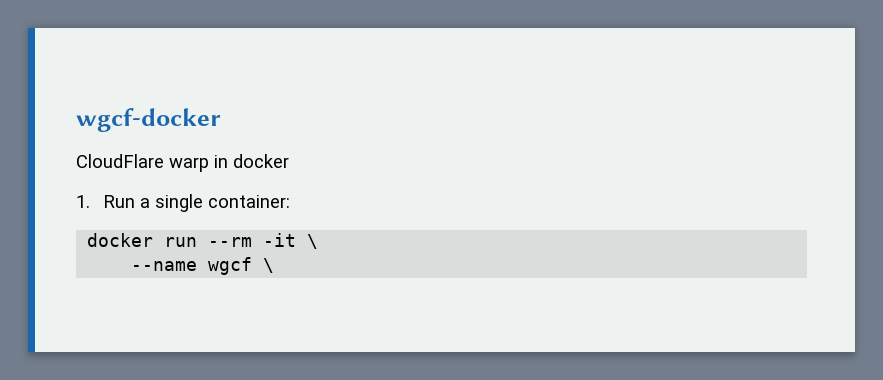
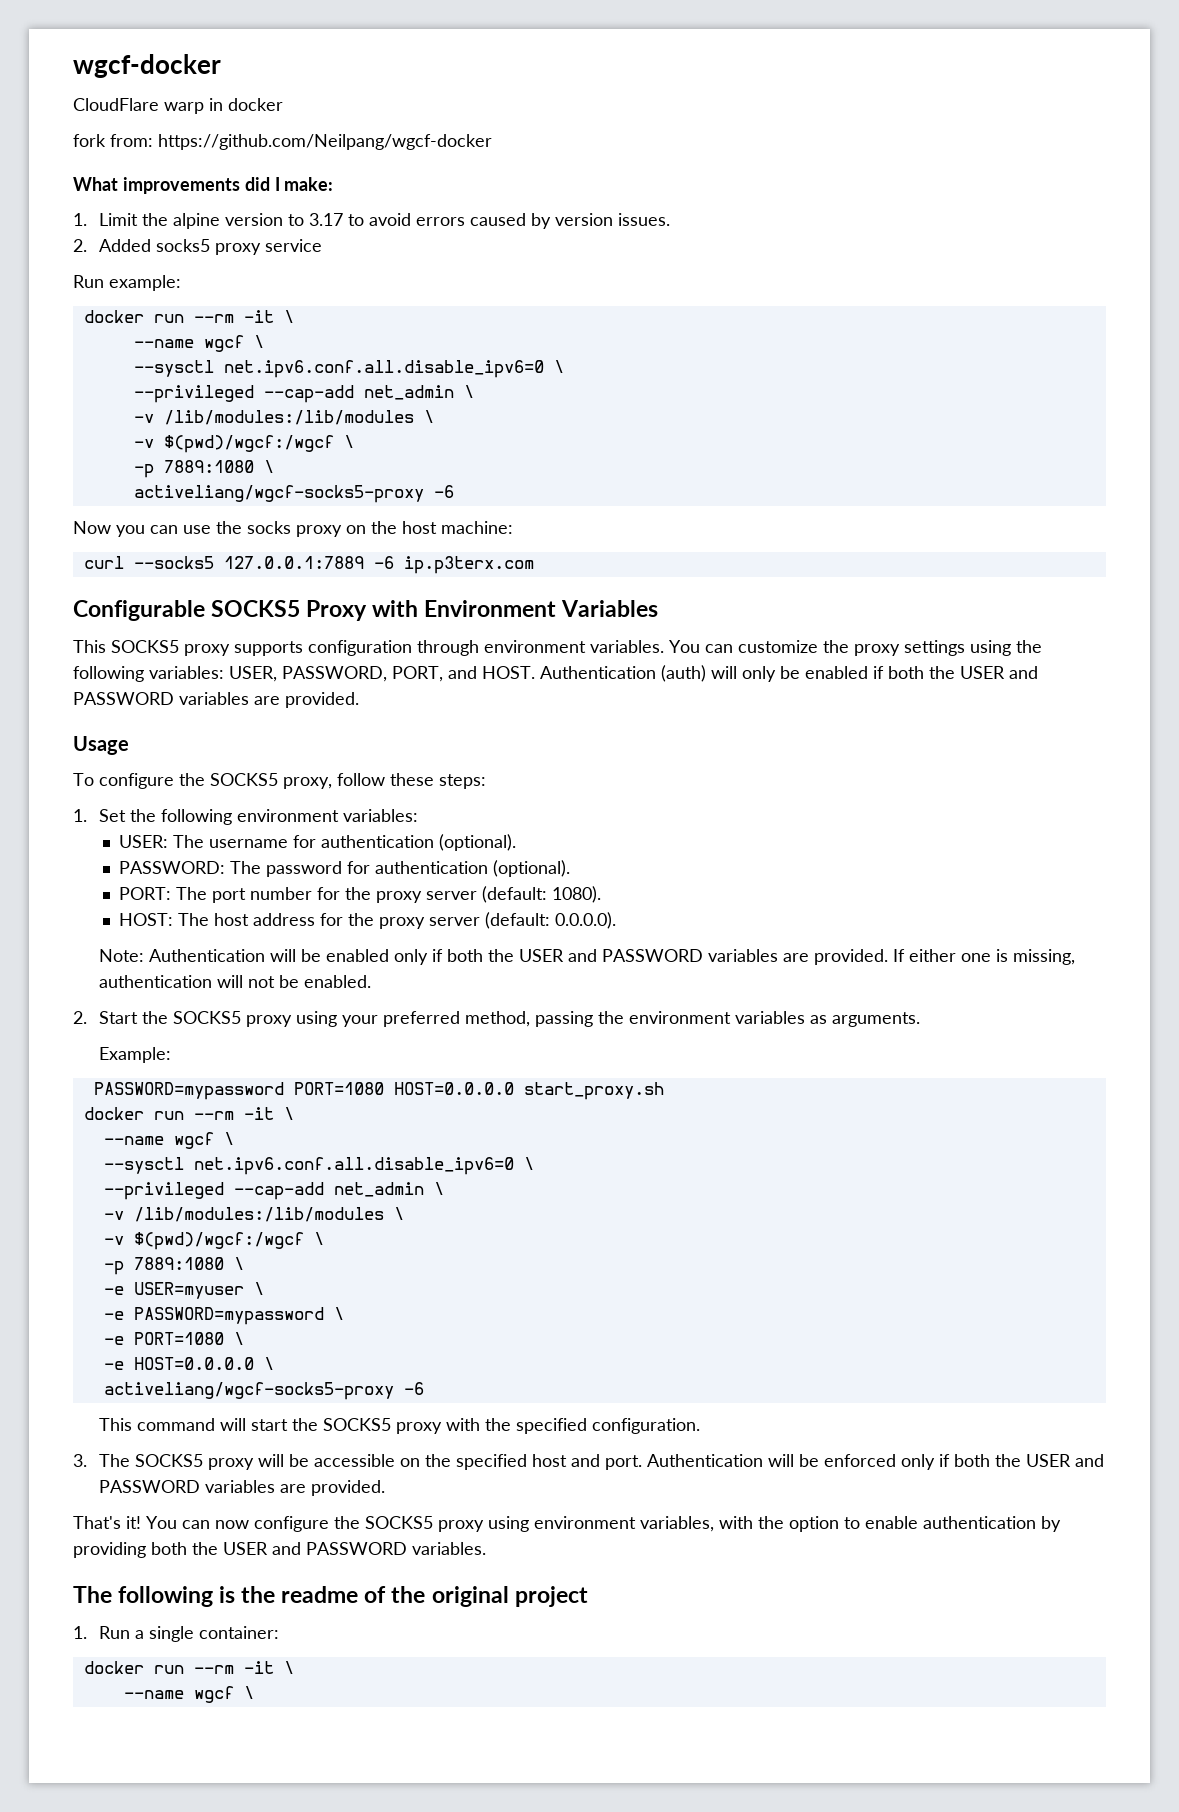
+ fork from: https://github.com/Neilpang/wgcf-docker
+ What improvements did I make:
+ 1. Limit the alpine version to 3.17 to avoid errors caused by version issues.
+ 2. Added socks5 proxy service
+ Run example:
+ docker run --rm -it \
+ --name wgcf \
+ --sysctl net.ipv6.conf.all.disable_ipv6=0 \
+ --privileged --cap-add net_admin \
+ -v /lib/modules:/lib/modules \
+ -v $(pwd)/wgcf:/wgcf \
+ -p 7889:1080 \
+ activeliang/wgcf-socks5-proxy -6
+ Now you can use the socks proxy on the host machine:
+ curl --socks5 127.0.0.1:7889 -6 ip.p3terx.com
+ Configurable SOCKS5 Proxy with Environment Variables
+ This SOCKS5 proxy supports configuration through environment variables. You can customize the proxy settings using the following variables: USER, PASSWORD, PORT, and HOST. Authentication (auth) will only be enabled if both the USER and PASSWORD variables are provided.
+ Usage
+ To configure the SOCKS5 proxy, follow these steps:
+ 1. Set the following environment variables:
+ USER: The username for authentication (optional).
+ PASSWORD: The password for authentication (optional).
+ PORT: The port number for the proxy server (default: 1080).
+ HOST: The host address for the proxy server (default: 0.0.0.0).
+ Note: Authentication will be enabled only if both the USER and PASSWORD variables are provided. If either one is missing, authentication will not be enabled.
+ 2. Start the SOCKS5 proxy using your preferred method, passing the environment variables as arguments.
+ Example:
+ PASSWORD=mypassword PORT=1080 HOST=0.0.0.0 start_proxy.sh
+ docker run --rm -it \
+ --name wgcf \
+ --sysctl net.ipv6.conf.all.disable_ipv6=0 \
+ --privileged --cap-add net_admin \
+ -v /lib/modules:/lib/modules \
+ -v $(pwd)/wgcf:/wgcf \
+ -p 7889:1080 \
+ -e USER=myuser \
+ -e PASSWORD=mypassword \
+ -e PORT=1080 \
+ -e HOST=0.0.0.0 \
+ activeliang/wgcf-socks5-proxy -6
+ This command will start the SOCKS5 proxy with the specified configuration.
+ 3. The SOCKS5 proxy will be accessible on the specified host and port. Authentication will be enforced only if both the USER and PASSWORD variables are provided.
+ That's it! You can now configure the SOCKS5 proxy using environment variables, with the option to enable authentication by providing both the USER and PASSWORD variables.
+ The following is the readme of the original project

